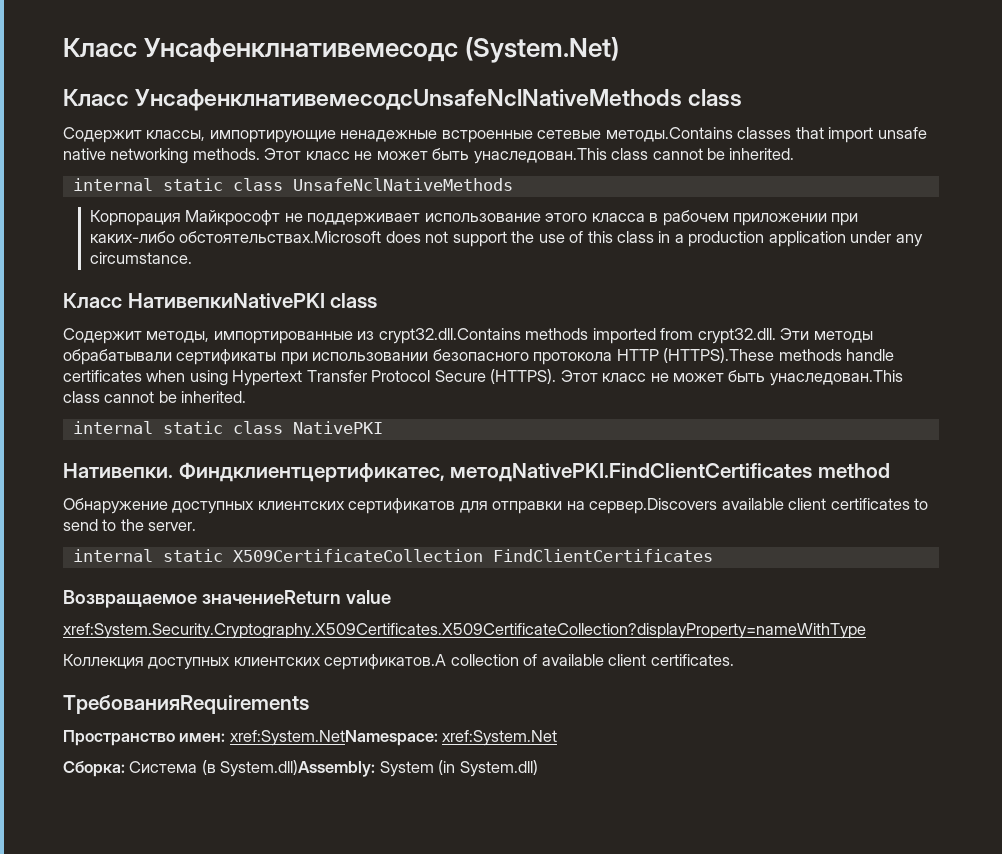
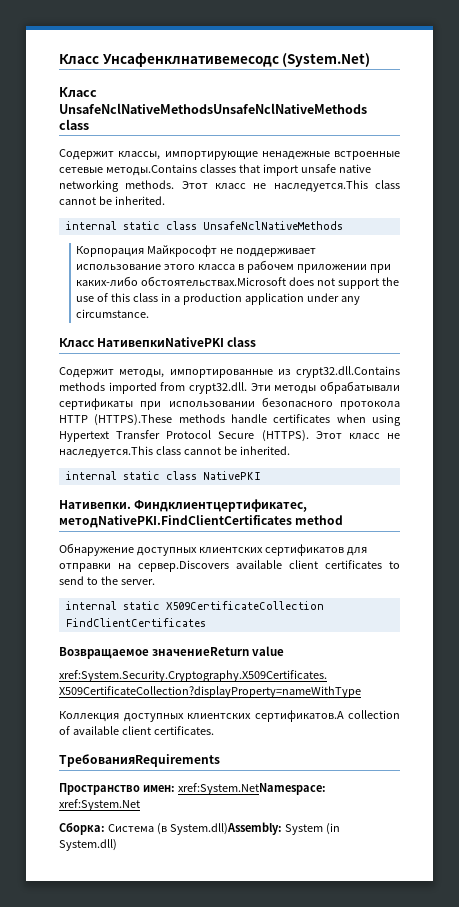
- Класс УнсафенклнативемесодсUnsafeNclNativeMethods class
+ Класс UnsafeNclNativeMethodsUnsafeNclNativeMethods class
- Содержит классы, импортирующие ненадежные встроенные сетевые методы.Contains classes that import unsafe native networking methods. Этот класс не может быть унаследован.This class cannot be inherited.
+ Содержит классы, импортирующие ненадежные встроенные сетевые методы.Contains classes that import unsafe native networking methods. Этот класс не наследуется.This class cannot be inherited.
- Содержит методы, импортированные из crypt32.dll.Contains methods imported from crypt32.dll. Эти методы обрабатывали сертификаты при использовании безопасного протокола HTTP (HTTPS).These methods handle certificates when using Hypertext Transfer Protocol Secure (HTTPS). Этот класс не может быть унаследован.This class cannot be inherited.
+ Содержит методы, импортированные из crypt32.dll.Contains methods imported from crypt32.dll. Эти методы обрабатывали сертификаты при использовании безопасного протокола HTTP (HTTPS).These methods handle certificates when using Hypertext Transfer Protocol Secure (HTTPS). Этот класс не наследуется.This class cannot be inherited.

